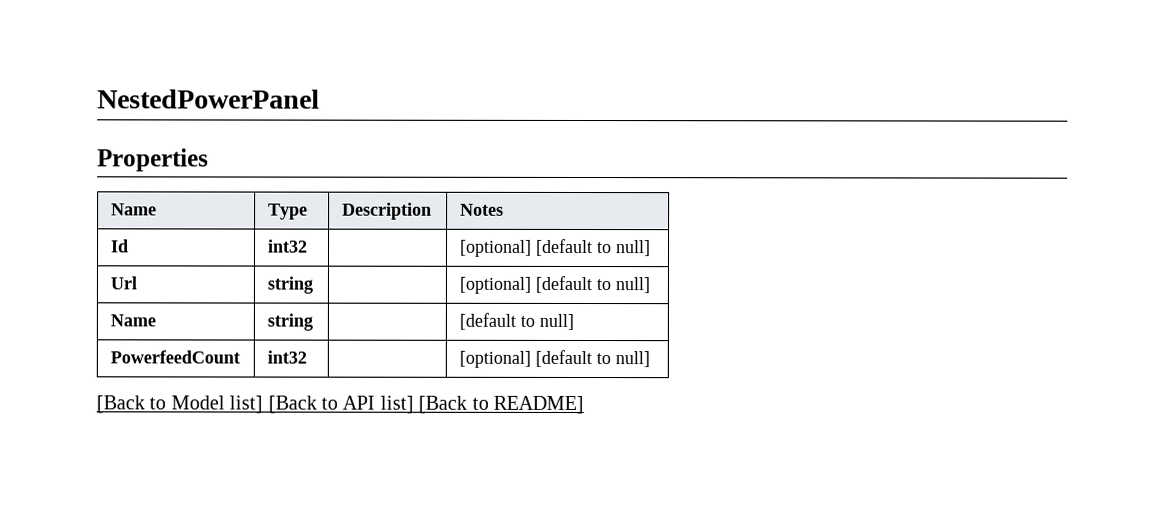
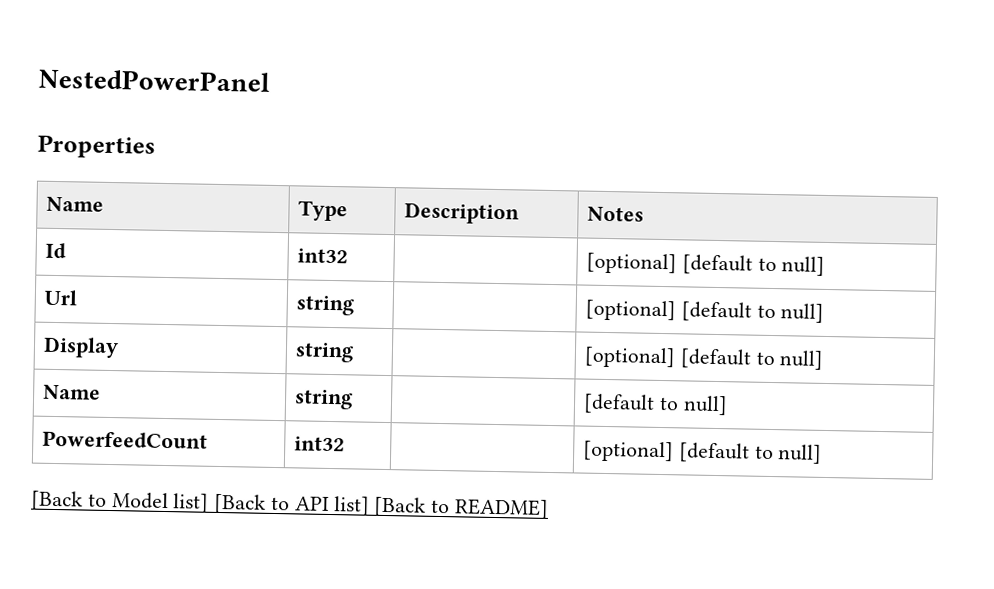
+ Display | string | | [optional] [default to null]

